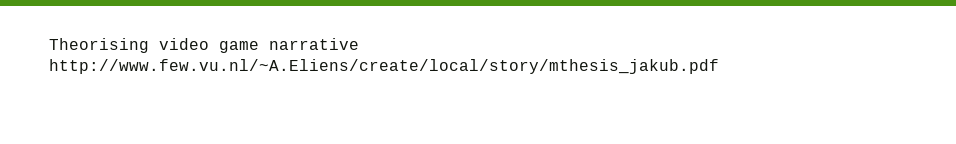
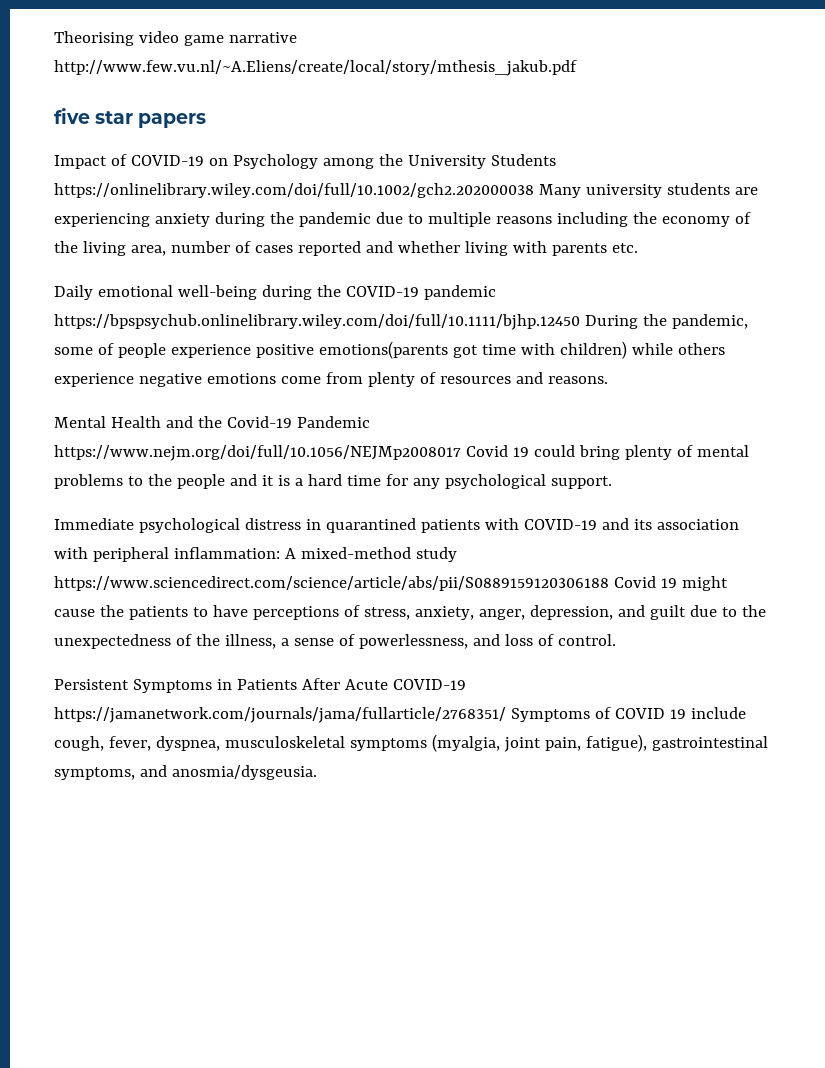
+ five star papers
+ Impact of COVID‐19 on Psychology among the University Students https://onlinelibrary.wiley.com/doi/full/10.1002/gch2.202000038 Many university students are experiencing anxiety during the pandemic due to multiple reasons including the economy of the living area, number of cases reported and whether living with parents etc.
+ Daily emotional well‐being during the COVID‐19 pandemic https://bpspsychub.onlinelibrary.wiley.com/doi/full/10.1111/bjhp.12450 During the pandemic, some of people experience positive emotions(parents got time with children) while others experience negative emotions come from plenty of resources and reasons.
+ Mental Health and the Covid-19 Pandemic https://www.nejm.org/doi/full/10.1056/NEJMp2008017 Covid 19 could bring plenty of mental problems to the people and it is a hard time for any psychological support.
+ Immediate psychological distress in quarantined patients with COVID-19 and its association with peripheral inflammation: A mixed-method study https://www.sciencedirect.com/science/article/abs/pii/S0889159120306188 Covid 19 might cause the patients to have perceptions of stress, anxiety, anger, depression, and guilt due to the unexpectedness of the illness, a sense of powerlessness, and loss of control.
+ Persistent Symptoms in Patients After Acute COVID-19 https://jamanetwork.com/journals/jama/fullarticle/2768351/ Symptoms of COVID 19 include cough, fever, dyspnea, musculoskeletal symptoms (myalgia, joint pain, fatigue), gastrointestinal symptoms, and anosmia/dysgeusia.

